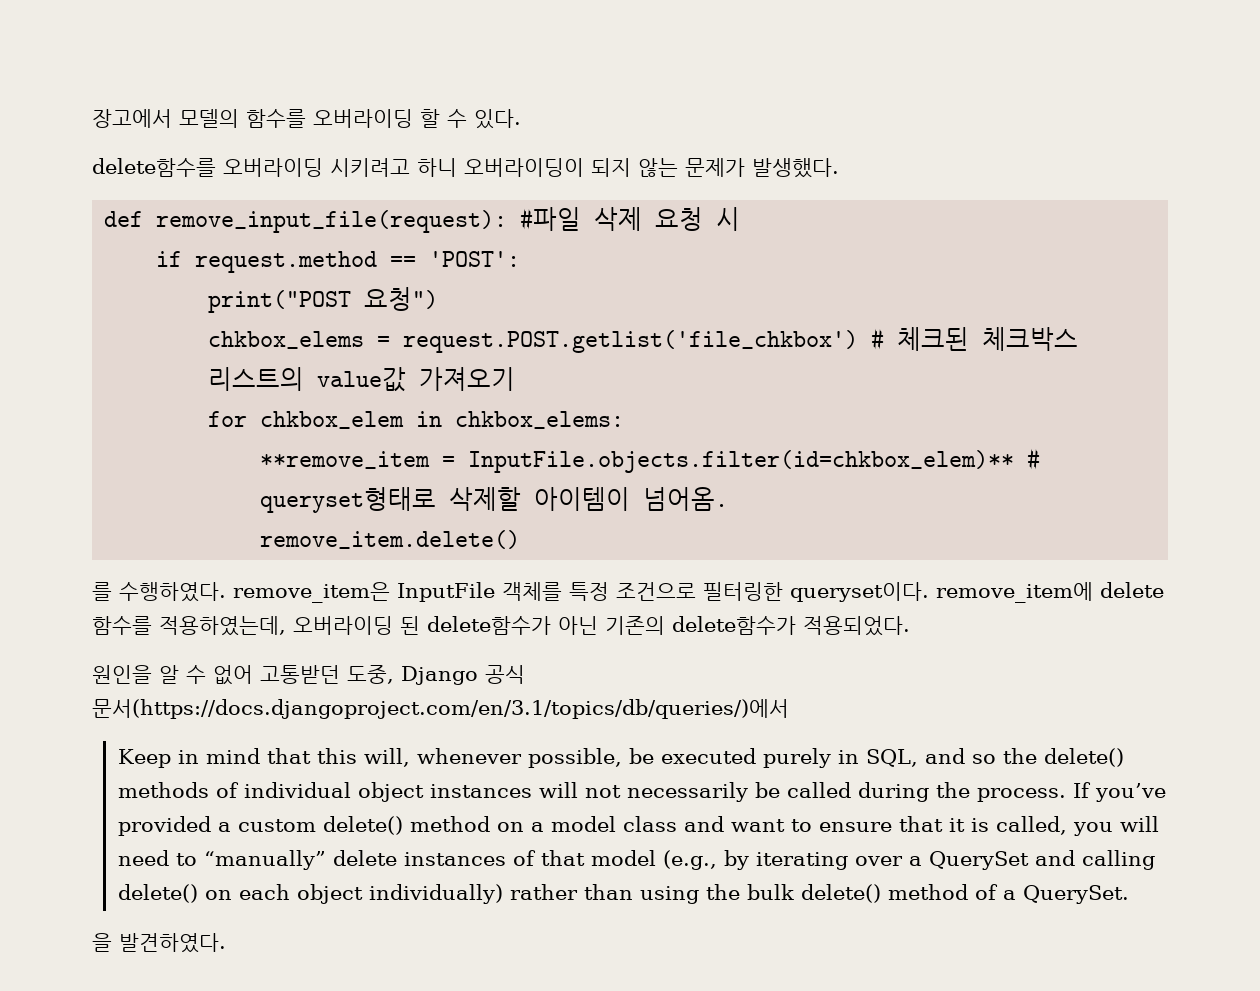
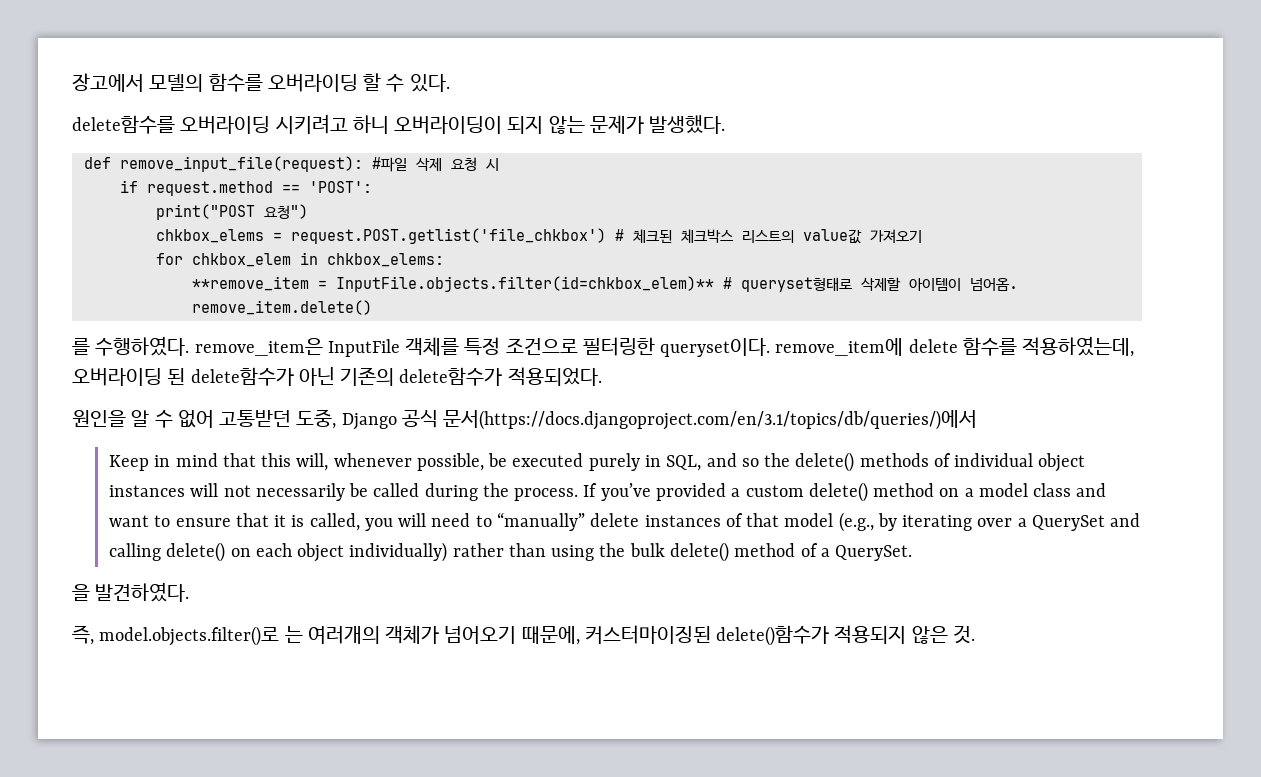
+ 즉, model.objects.filter()로 는 여러개의 객체가 넘어오기 때문에, 커스터마이징된 delete()함수가 적용되지 않은 것.

